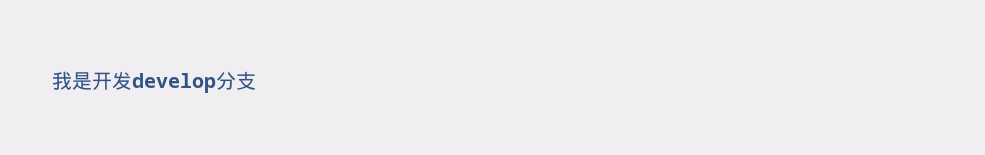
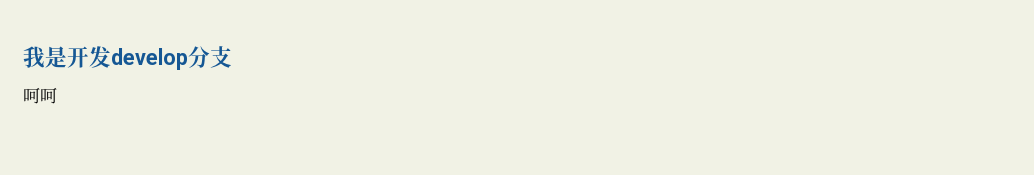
+ 呵呵

